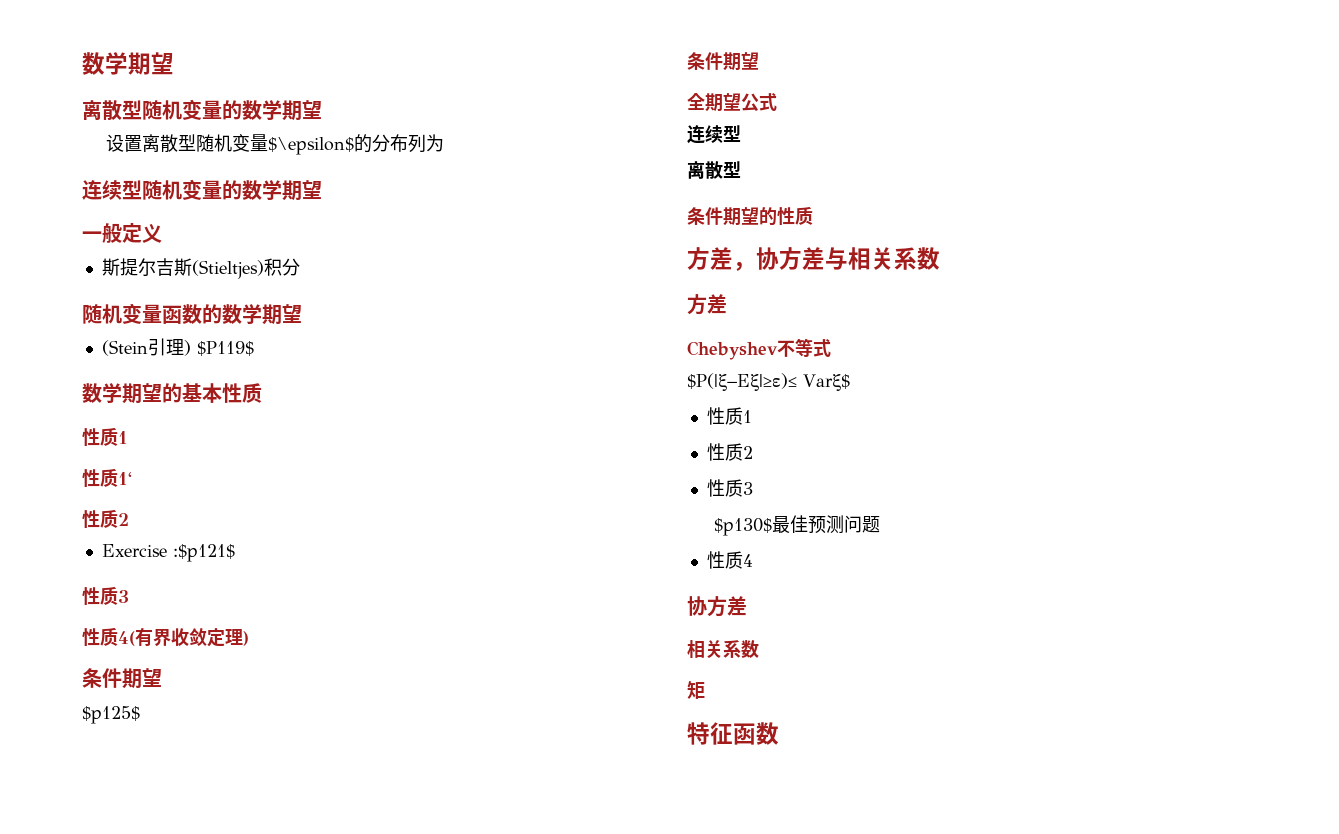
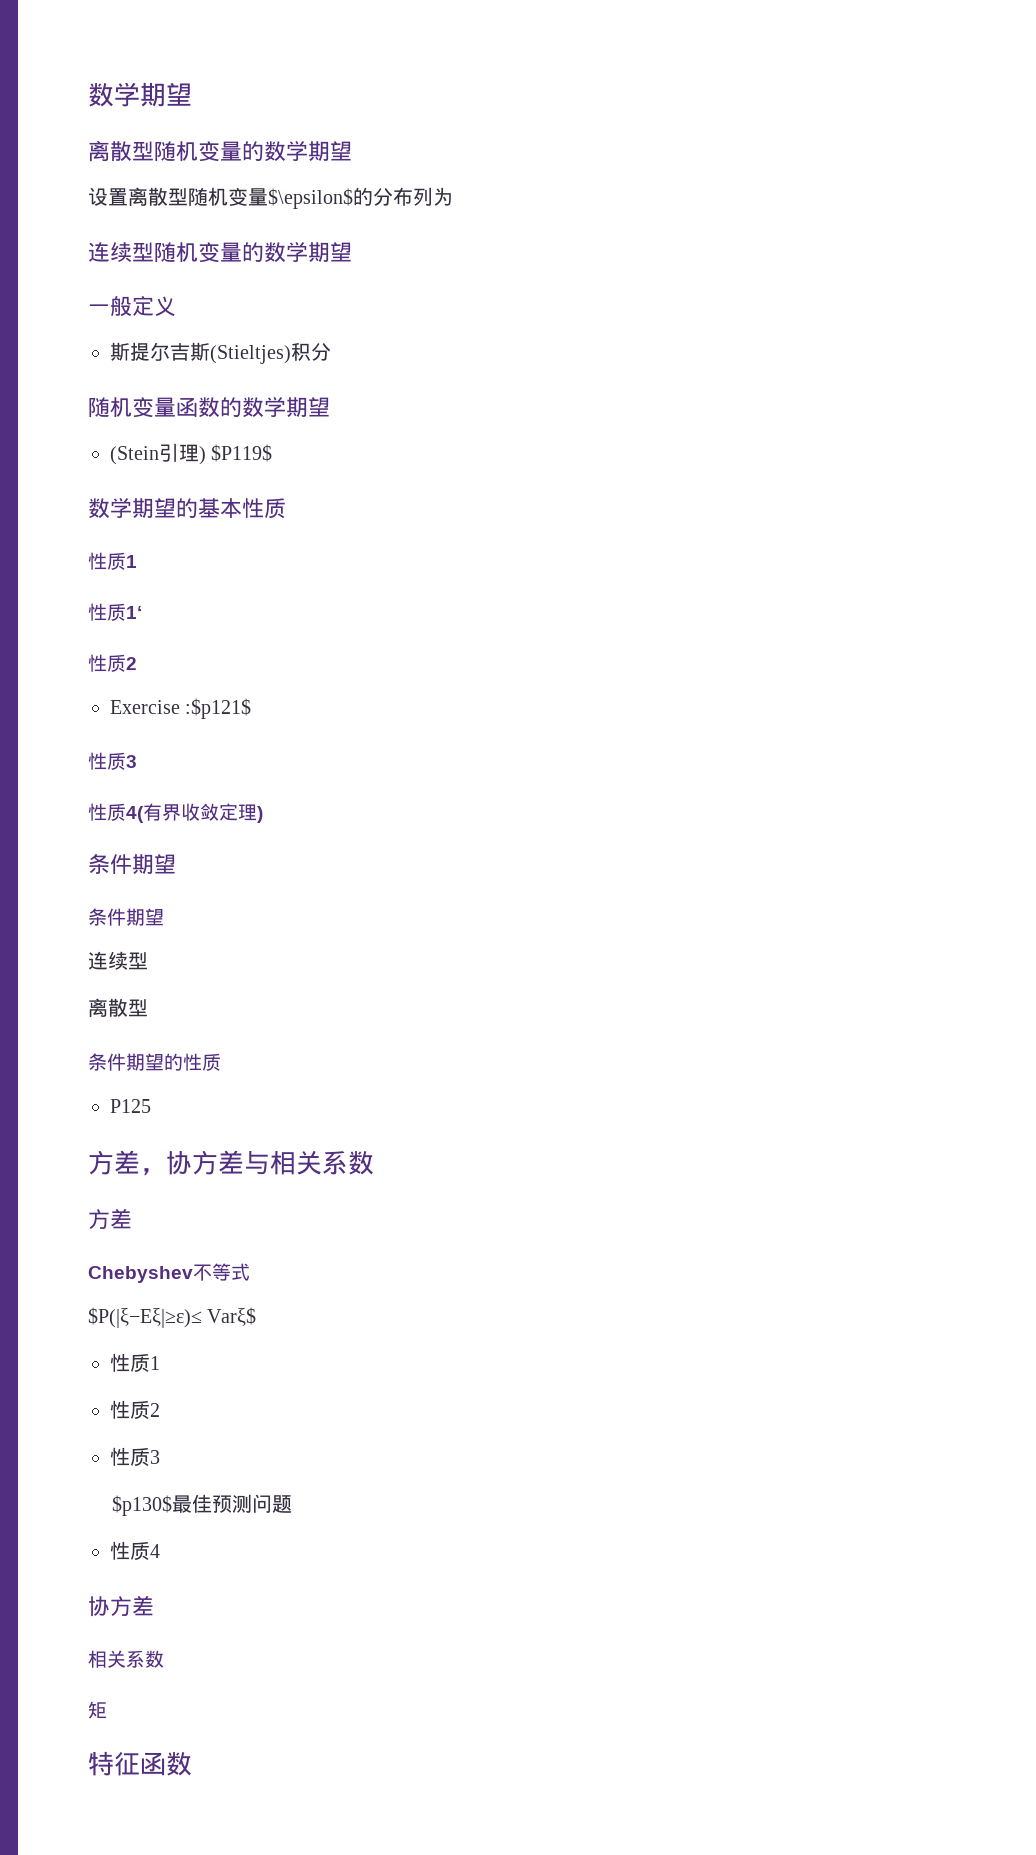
  性质4(有界收敛定理)
  条件期望
- $p125$
  条件期望
- 全期望公式
+ P125

